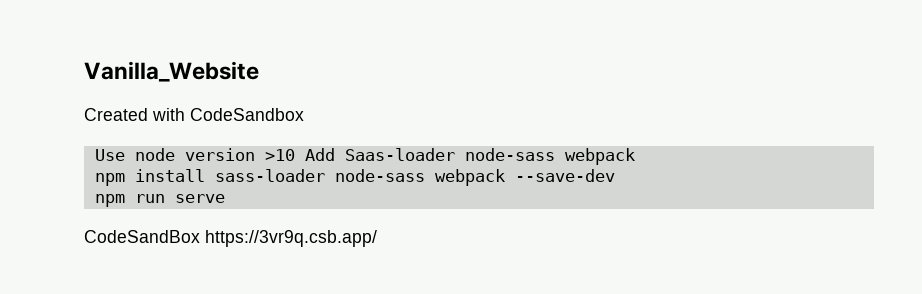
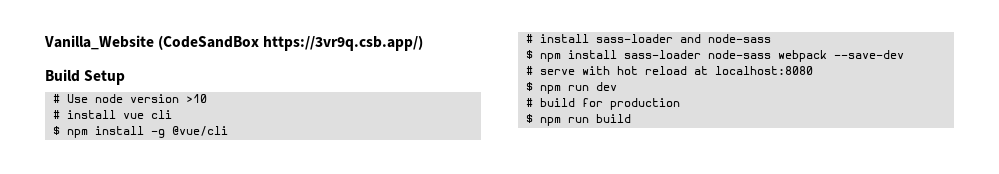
- Vanilla_Website
- Created with CodeSandbox
- Use node version >10 Add Saas-loader node-sass webpack
- npm install sass-loader node-sass webpack --save-dev
+ Vanilla_Website (CodeSandBox https://3vr9q.csb.app/)
+ Build Setup
+ # Use node version >10
+ # install vue cli
+ $ npm install -g @vue/cli
+ # install sass-loader and node-sass
+ $ npm install sass-loader node-sass webpack --save-dev
- npm run serve
- CodeSandBox https://3vr9q.csb.app/
+ # serve with hot reload at localhost:8080
+ $ npm run dev
+ # build for production
+ $ npm run build

